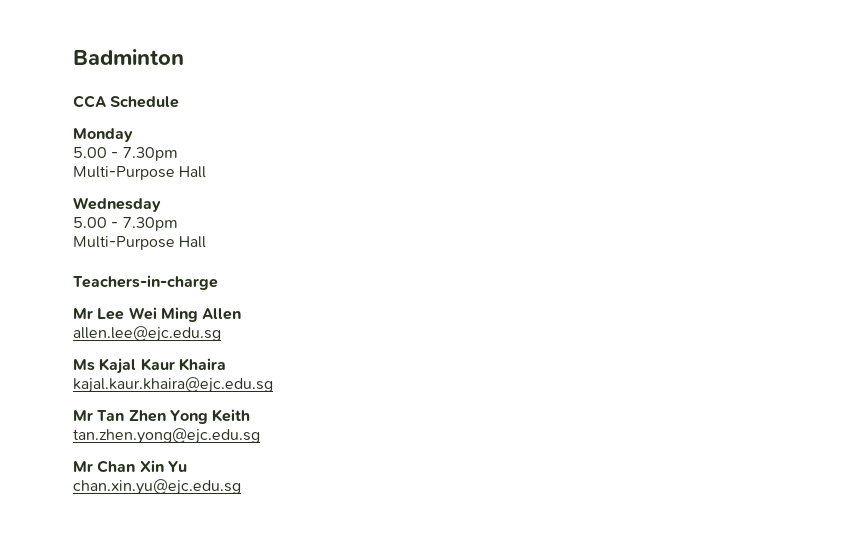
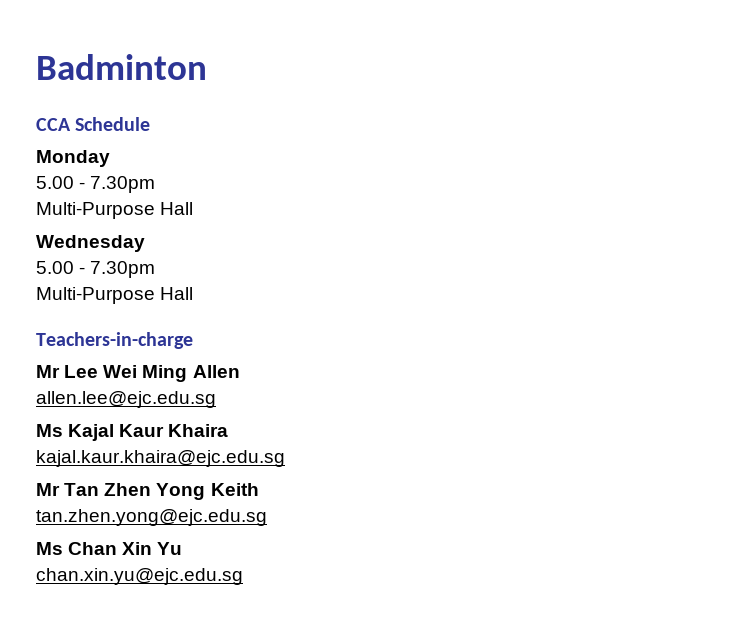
- Mr Chan Xin Yu
+ Ms Chan Xin Yu

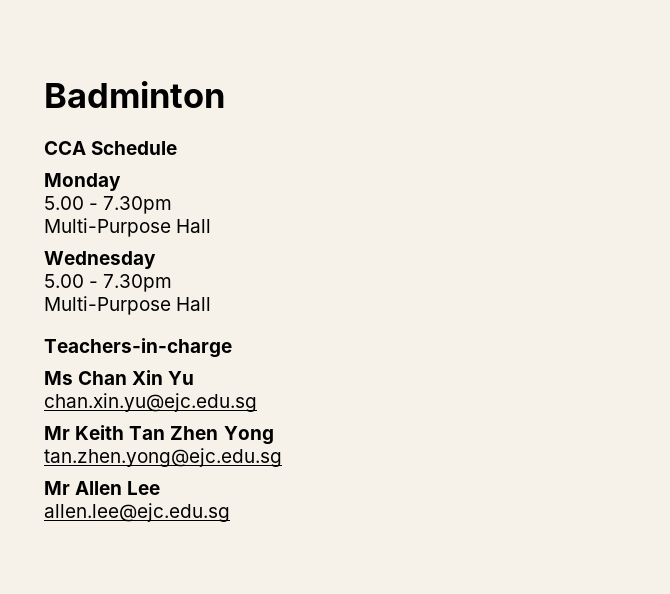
- Mr Lee Wei Ming Allen
- allen.lee@ejc.edu.sg
- Ms Kajal Kaur Khaira
- kajal.kaur.khaira@ejc.edu.sg
- Mr Tan Zhen Yong Keith
- tan.zhen.yong@ejc.edu.sg
+ Mr Keith Tan Zhen Yong
+ tan.zhen.yong@ejc.edu.sg
+ Mr Allen Lee
+ allen.lee@ejc.edu.sg

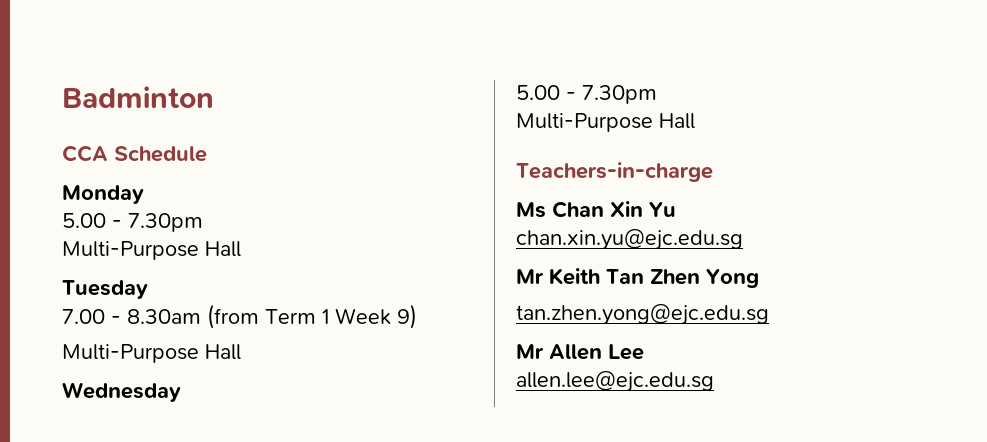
+ Tuesday
+ 7.00 - 8.30am (from Term 1 Week 9)
+ Multi-Purpose Hall

